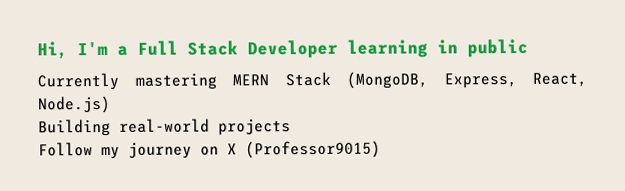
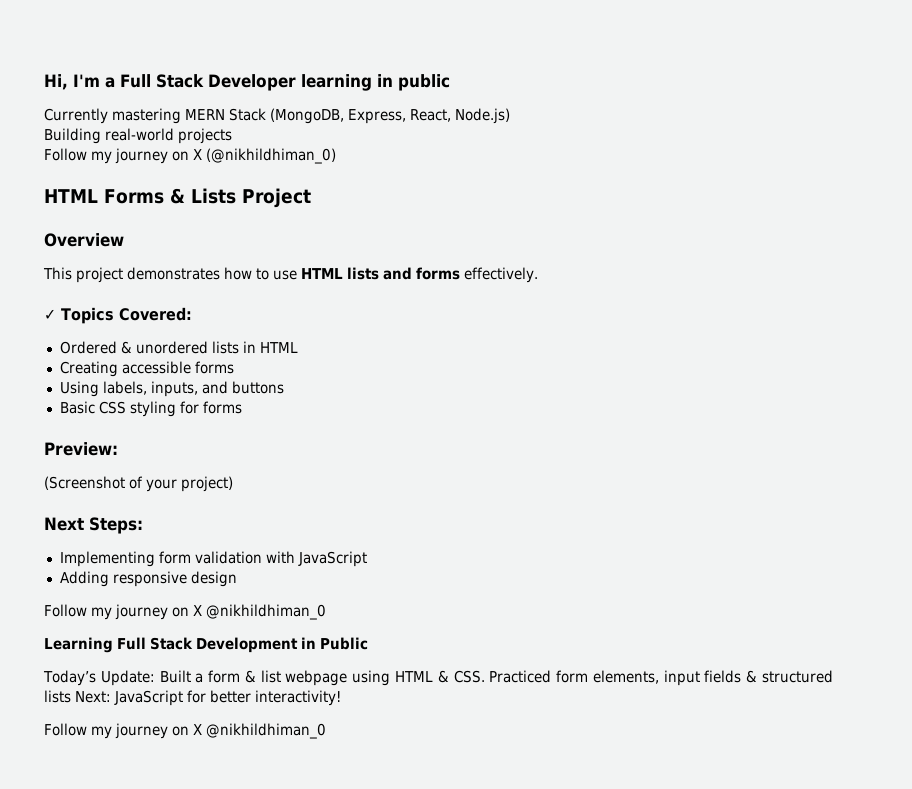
- Follow my journey on X (Professor9015)
+ Follow my journey on X (@nikhildhiman_0)
+ HTML Forms & Lists Project
+ Overview
+ This project demonstrates how to use HTML lists and forms effectively.
+ ✓ Topics Covered:
+ Ordered & unordered lists in HTML
+ Creating accessible forms
+ Using labels, inputs, and buttons
+ Basic CSS styling for forms
+ Preview:
+ (Screenshot of your project)
+ Next Steps:
+ Implementing form validation with JavaScript
+ Adding responsive design
+ Follow my journey on X @nikhildhiman_0
+ Learning Full Stack Development in Public
+ Today’s Update: Built a form & list webpage using HTML & CSS. Practiced form elements, input fields & structured lists Next: JavaScript for better interactivity!
+ Follow my journey on X @nikhildhiman_0

